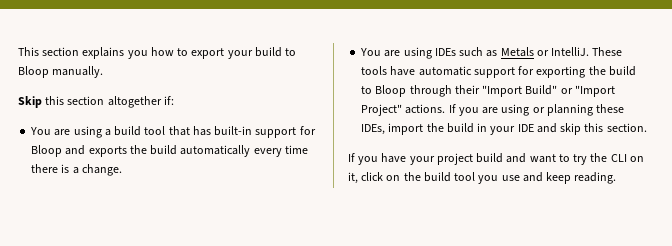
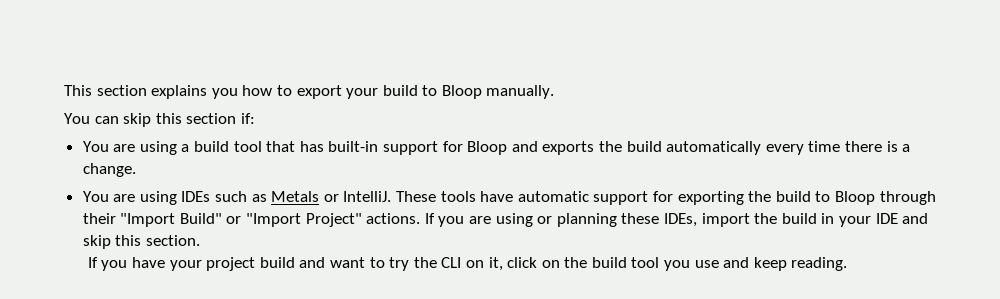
- Skip this section altogether if:
+ You can skip this section if:

